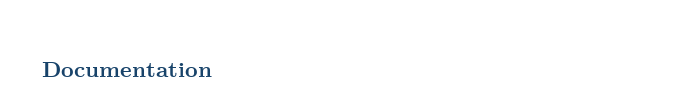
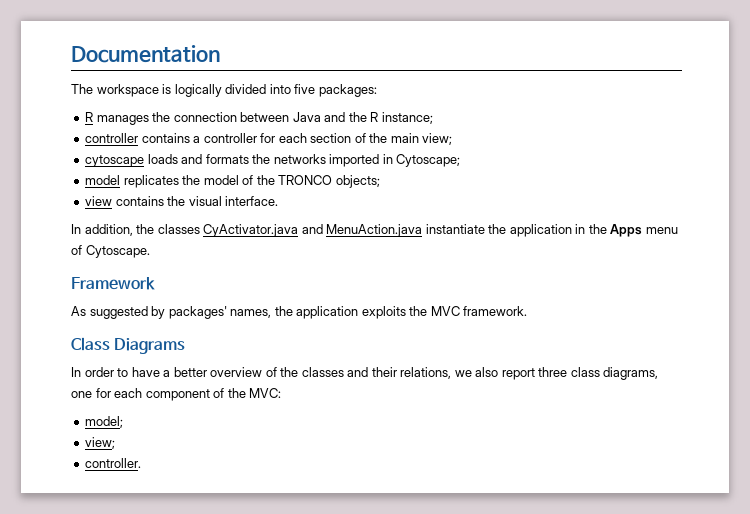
+ The workspace is logically divided into five packages:
+ R manages the connection between Java and the R instance;
+ controller contains a controller for each section of the main view;
+ cytoscape loads and formats the networks imported in Cytoscape;
+ model replicates the model of the TRONCO objects;
+ view contains the visual interface.
+ In addition, the classes CyActivator.java and MenuAction.java instantiate the application in the Apps menu of Cytoscape.
+ Framework
+ As suggested by packages' names, the application exploits the MVC framework.
+ Class Diagrams
+ In order to have a better overview of the classes and their relations, we also report three class diagrams, one for each component of the MVC:
+ model;
+ view;
+ controller.

